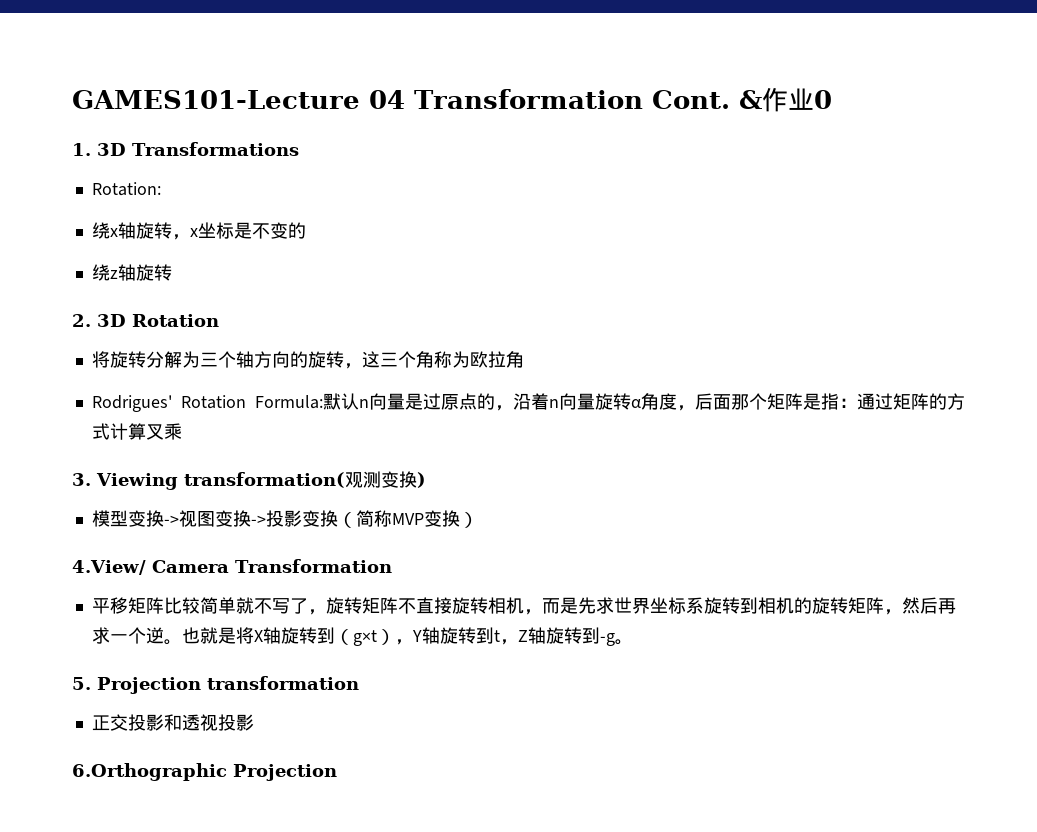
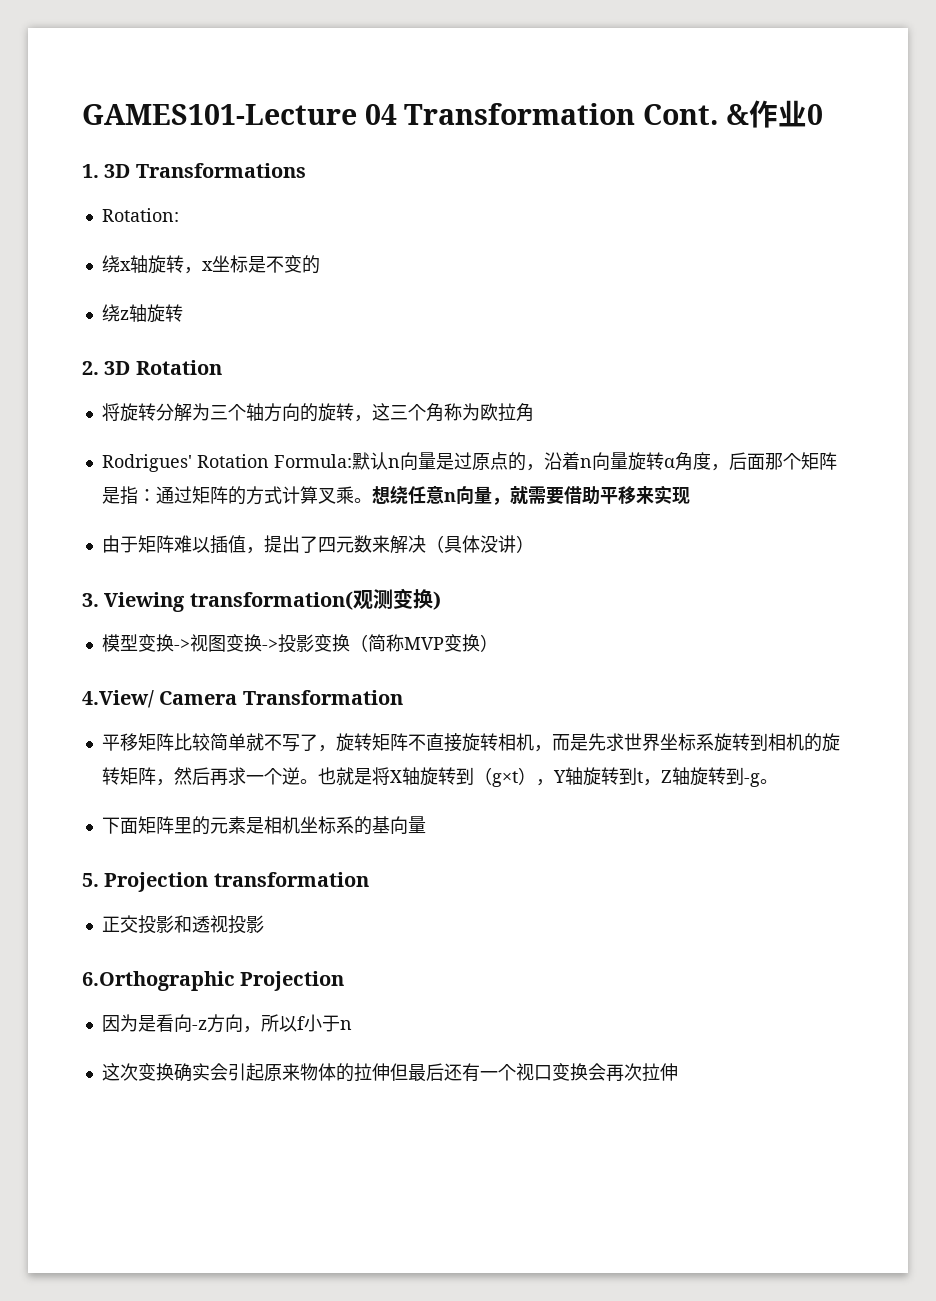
- Rodrigues' Rotation Formula:默认n向量是过原点的，沿着n向量旋转α角度，后面那个矩阵是指：通过矩阵的方式计算叉乘
+ Rodrigues' Rotation Formula:默认n向量是过原点的，沿着n向量旋转α角度，后面那个矩阵是指：通过矩阵的方式计算叉乘。想绕任意n向量，就需要借助平移来实现
+ 由于矩阵难以插值，提出了四元数来解决（具体没讲）
+ 下面矩阵里的元素是相机坐标系的基向量
+ 因为是看向-z方向，所以f小于n
+ 这次变换确实会引起原来物体的拉伸但最后还有一个视口变换会再次拉伸

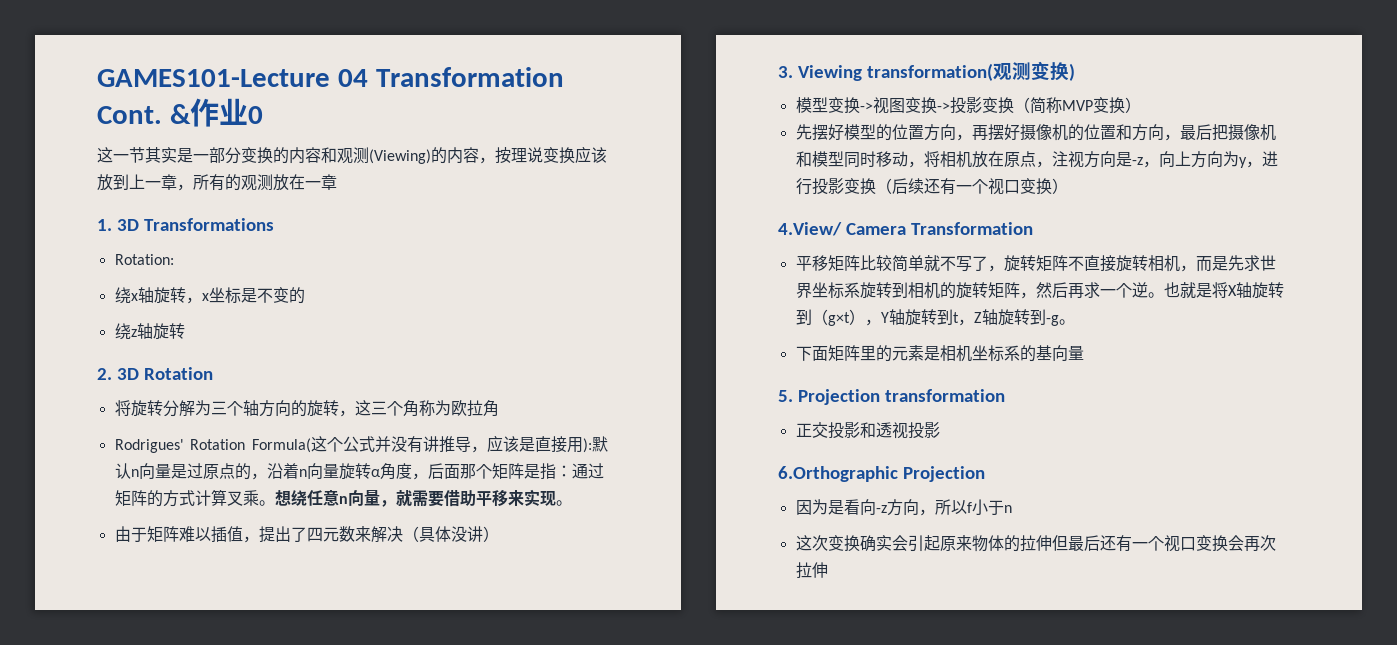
+ 这一节其实是一部分变换的内容和观测(Viewing)的内容，按理说变换应该放到上一章，所有的观测放在一章
- Rodrigues' Rotation Formula:默认n向量是过原点的，沿着n向量旋转α角度，后面那个矩阵是指：通过矩阵的方式计算叉乘。
+ Rodrigues' Rotation Formula(这个公式并没有讲推导，应该是直接用):默认n向量是过原点的，沿着n向量旋转α角度，后面那个矩阵是指：通过矩阵的方式计算叉乘。
- 想绕任意n向量，就需要借助平移来实现
+ 想绕任意n向量，就需要借助平移来实现。
+ 先摆好模型的位置方向，再摆好摄像机的位置和方向，最后把摄像机和模型同时移动，将相机放在原点，注视方向是-z，向上方向为y，进行投影变换（后续还有一个视口变换）

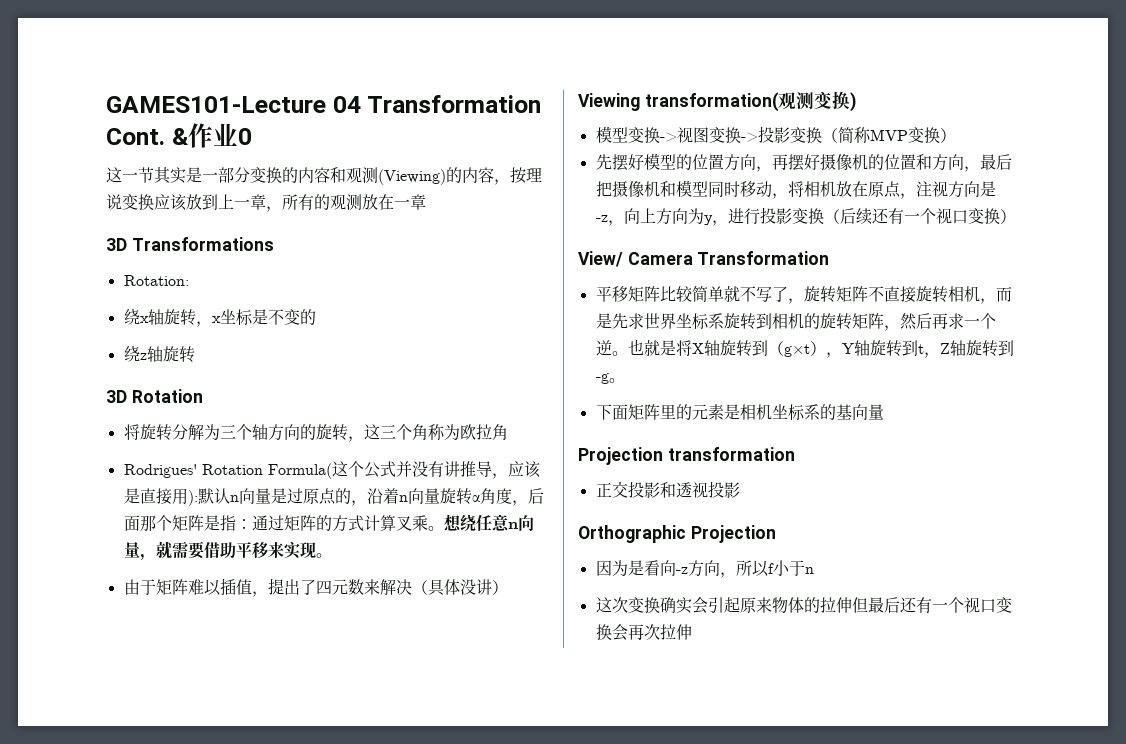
- 1. 3D Transformations
+ 3D Transformations
- 2. 3D Rotation
+ 3D Rotation
- 3. Viewing transformation(观测变换)
+ Viewing transformation(观测变换)
- 4.View/ Camera Transformation
+ View/ Camera Transformation
- 5. Projection transformation
+ Projection transformation
- 6.Orthographic Projection
+ Orthographic Projection

